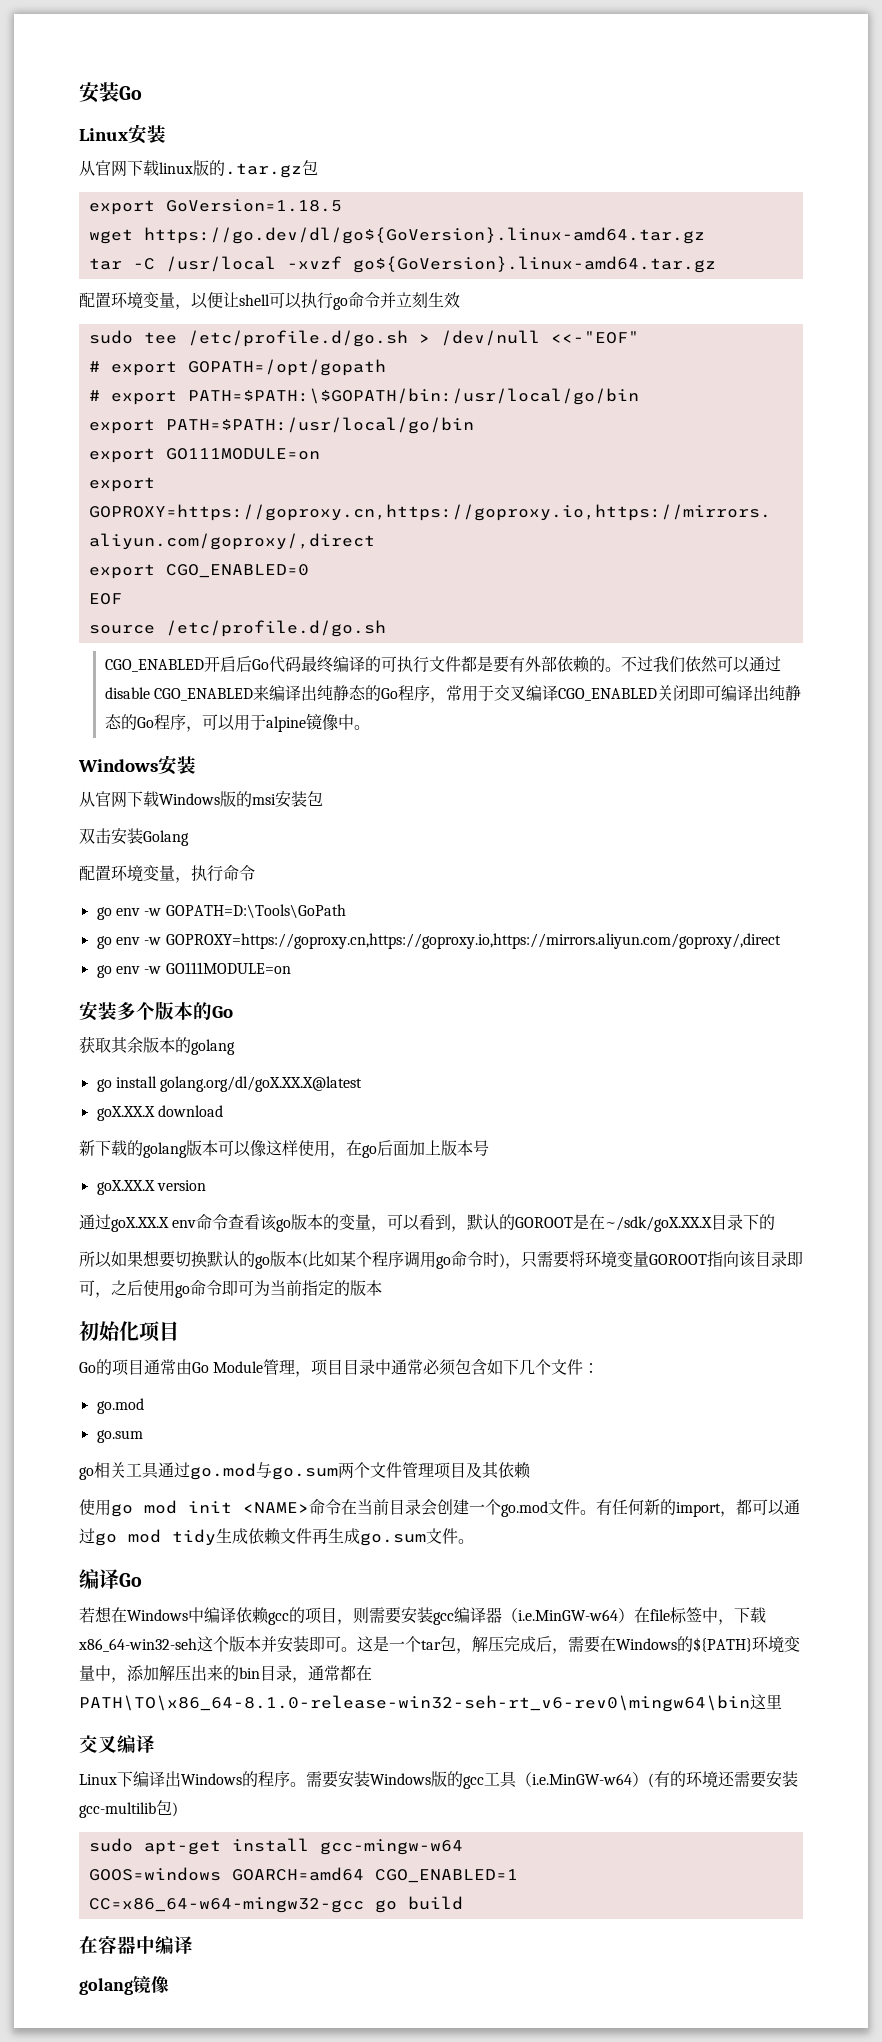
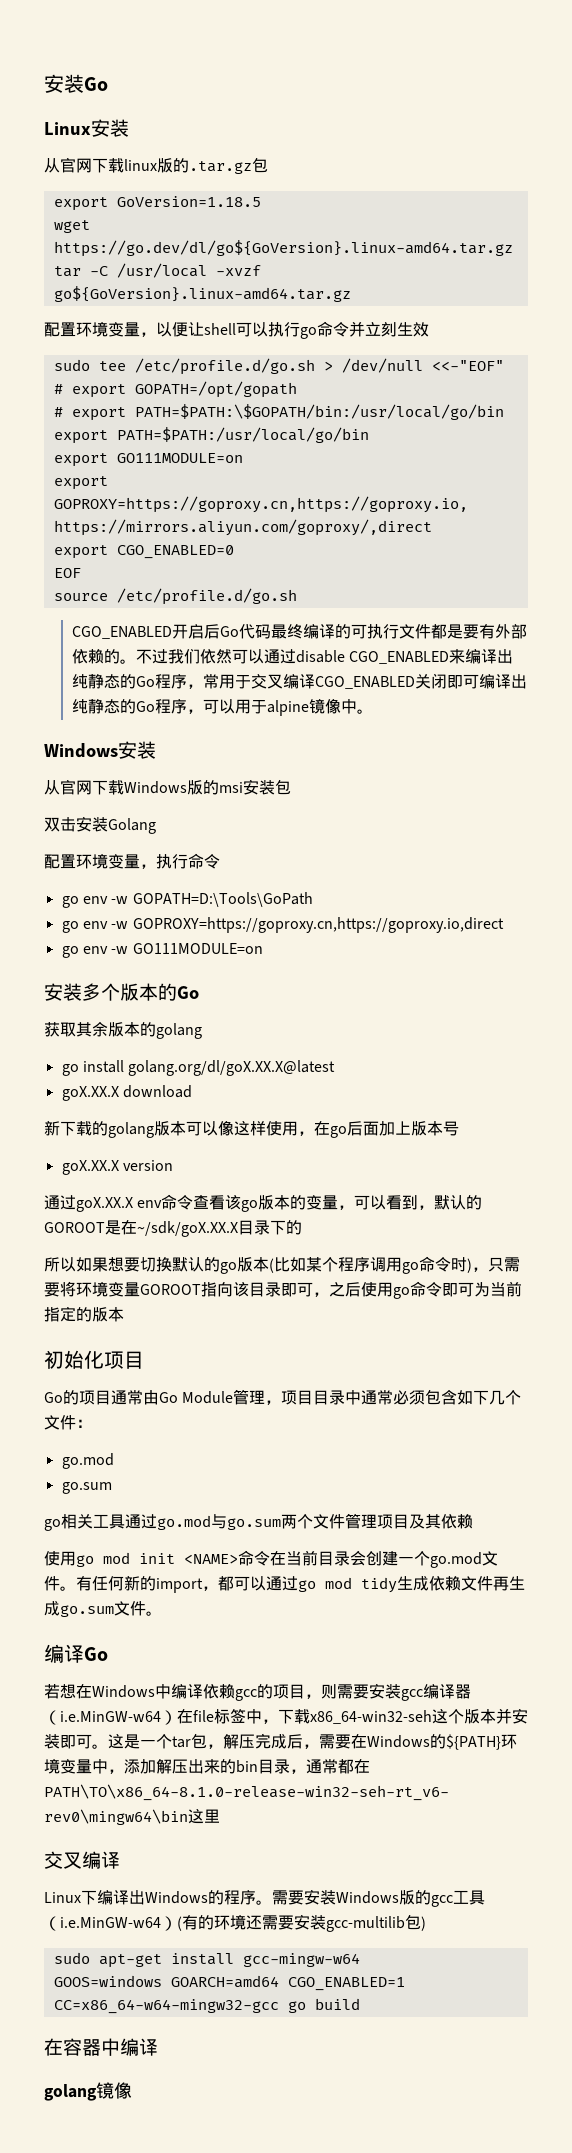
- go env -w GOPROXY=https://goproxy.cn,https://goproxy.io,https://mirrors.aliyun.com/goproxy/,direct
+ go env -w GOPROXY=https://goproxy.cn,https://goproxy.io,direct

